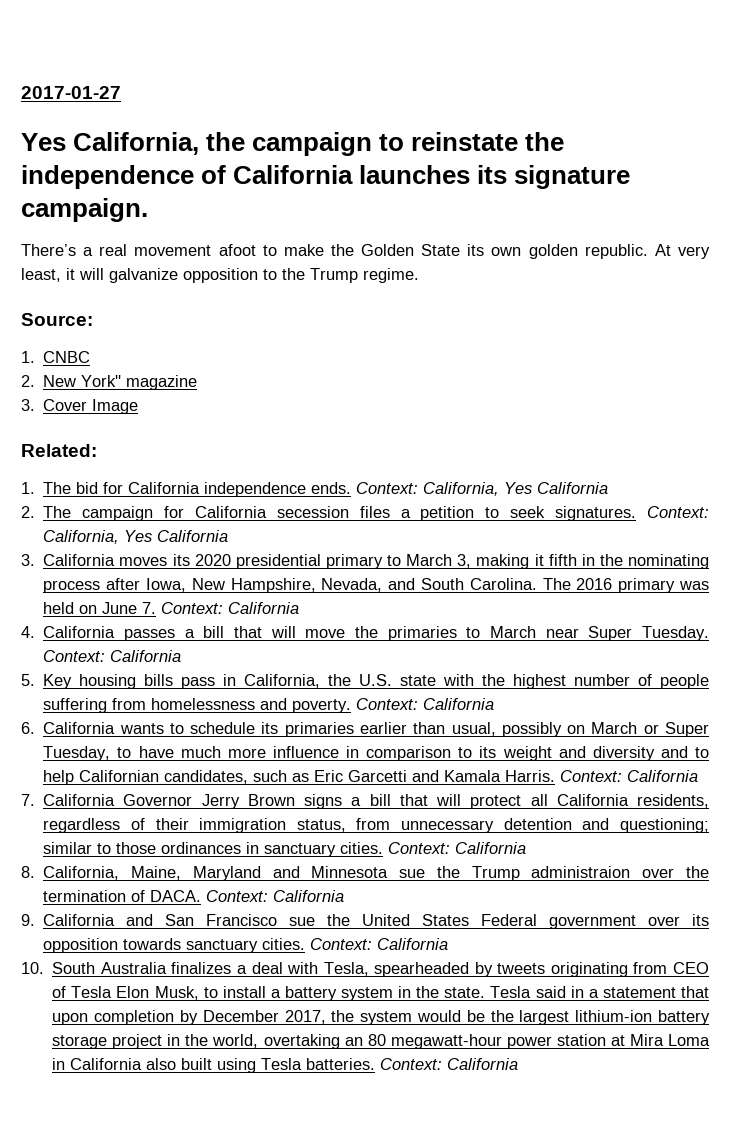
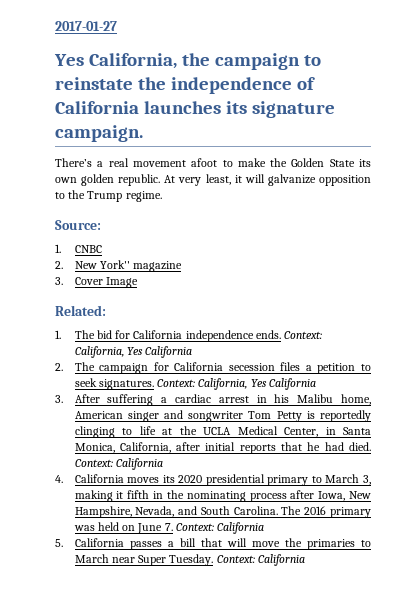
- 3. California moves its 2020 presidential primary to March 3, making it fifth in the nominating process after Iowa, New Hampshire, Nevada, and South Carolina.
+ 3. After suffering a cardiac arrest in his Malibu home, American singer and songwriter Tom Petty is reportedly clinging to life at the UCLA Medical Center, in Santa Monica, California, after initial reports that he had died. Context: California
+ 4. California moves its 2020 presidential primary to March 3, making it fifth in the nominating process after Iowa, New Hampshire, Nevada, and South Carolina.
- 4. California passes a bill that will move the primaries to March near Super Tuesday.
+ 5. California passes a bill that will move the primaries to March near Super Tuesday.
- 5. Key housing bills pass in California, the U.S. state with the highest number of people suffering from homelessness and poverty. Context: California
- 6. California wants to schedule its primaries earlier than usual, possibly on March or Super Tuesday, to have much more influence in comparison to its weight and diversity and to help Californian candidates, such as Eric Garcetti and Kamala Harris. Context: California
- 7. California Governor Jerry Brown signs a bill that will protect all California residents, regardless of their immigration status, from unnecessary detention and questioning; similar to those ordinances in sanctuary cities. Context: California
- 8. California, Maine, Maryland and Minnesota sue the Trump administraion over the termination of DACA. Context: California
- 9. California and San Francisco sue the United States Federal government over its opposition towards sanctuary cities. Context: California
- 10. South Australia finalizes a deal with Tesla, spearheaded by tweets originating from CEO of Tesla Elon Musk, to install a battery system in the state. Tesla said in a statement that upon completion by December 2017, the system would be the largest lithium-ion battery storage project in the world, overtaking an 80 megawatt-hour power station at Mira Loma in California also built using Tesla batteries. Context: California

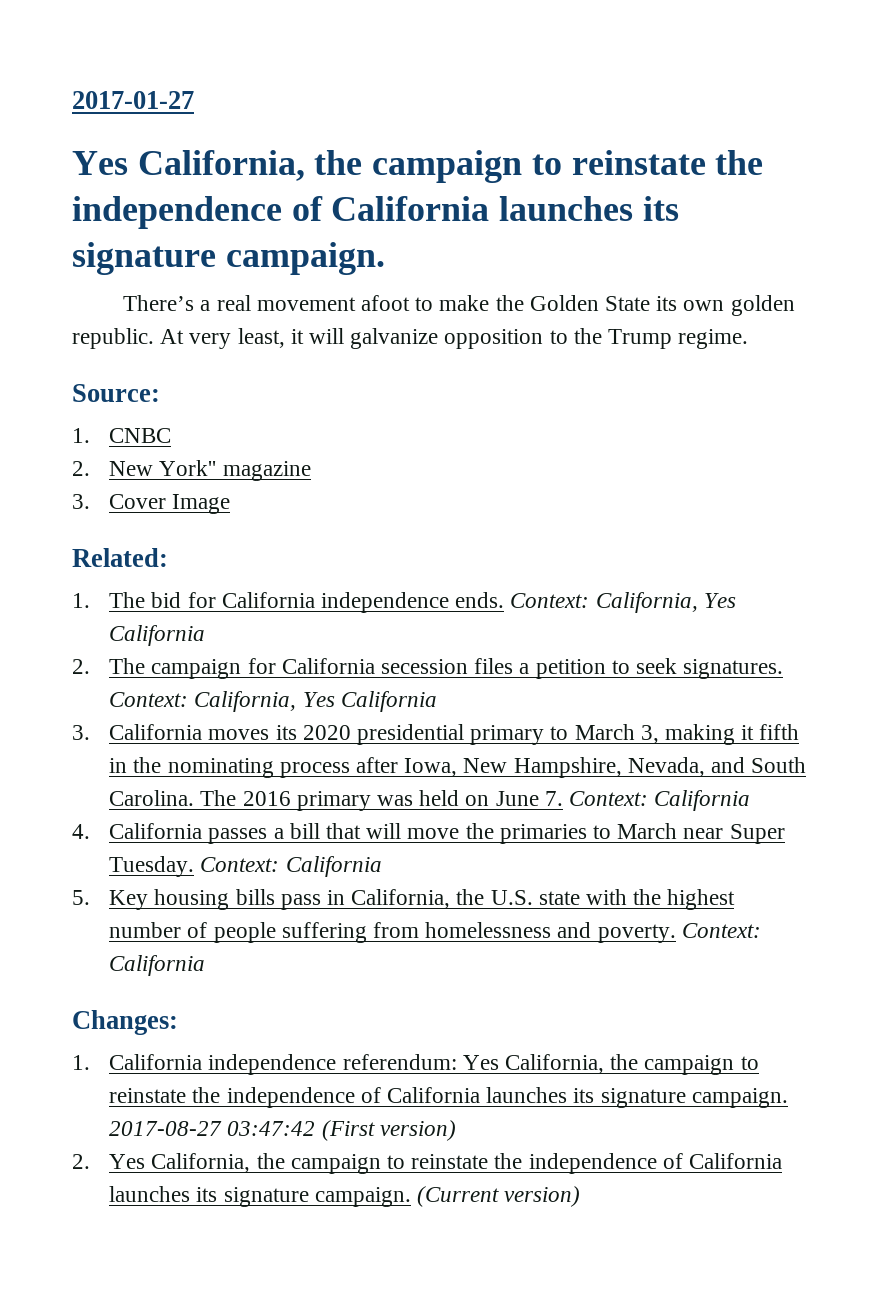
- 3. After suffering a cardiac arrest in his Malibu home, American singer and songwriter Tom Petty is reportedly clinging to life at the UCLA Medical Center, in Santa Monica, California, after initial reports that he had died. Context: California
- 4. California moves its 2020 presidential primary to March 3, making it fifth in the nominating process after Iowa, New Hampshire, Nevada, and South Carolina.
+ 3. California moves its 2020 presidential primary to March 3, making it fifth in the nominating process after Iowa, New Hampshire, Nevada, and South Carolina.
- 5. California passes a bill that will move the primaries to March near Super Tuesday.
+ 4. California passes a bill that will move the primaries to March near Super Tuesday.
+ 5. Key housing bills pass in California, the U.S. state with the highest number of people suffering from homelessness and poverty. Context: California
+ Changes:
+ 1. California independence referendum: Yes California, the campaign to reinstate the independence of California launches its signature campaign. 2017-08-27 03:47:42 (First version)
+ 2. Yes California, the campaign to reinstate the independence of California launches its signature campaign. (Current version)

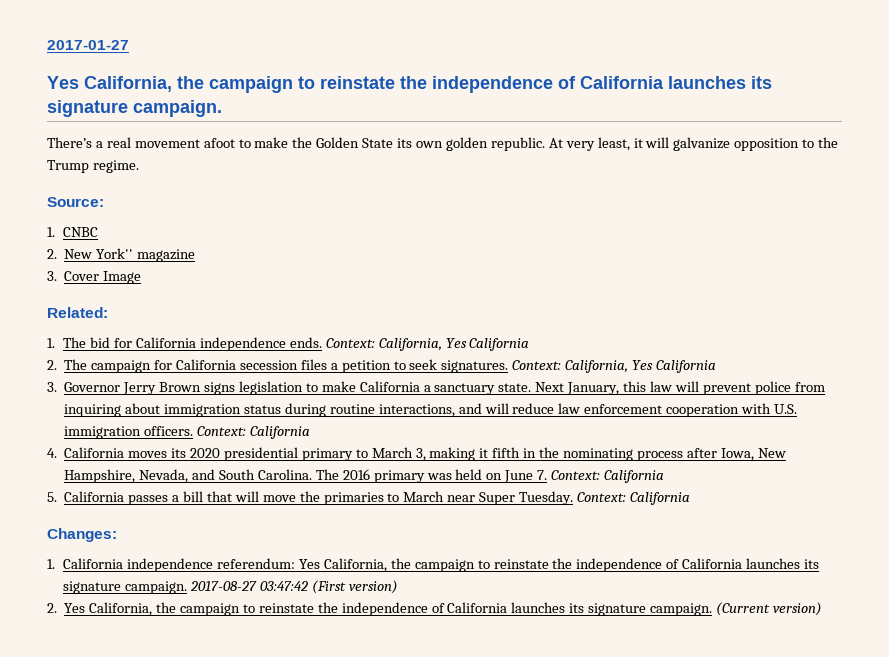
- 3. California moves its 2020 presidential primary to March 3, making it fifth in the nominating process after Iowa, New Hampshire, Nevada, and South Carolina.
+ 3. Governor Jerry Brown signs legislation to make California a sanctuary state. Next January, this law will prevent police from inquiring about immigration status during routine interactions, and will reduce law enforcement cooperation with U.S. immigration officers. Context: California
+ 4. California moves its 2020 presidential primary to March 3, making it fifth in the nominating process after Iowa, New Hampshire, Nevada, and South Carolina.
- 4. California passes a bill that will move the primaries to March near Super Tuesday.
+ 5. California passes a bill that will move the primaries to March near Super Tuesday.
- 5. Key housing bills pass in California, the U.S. state with the highest number of people suffering from homelessness and poverty. Context: California

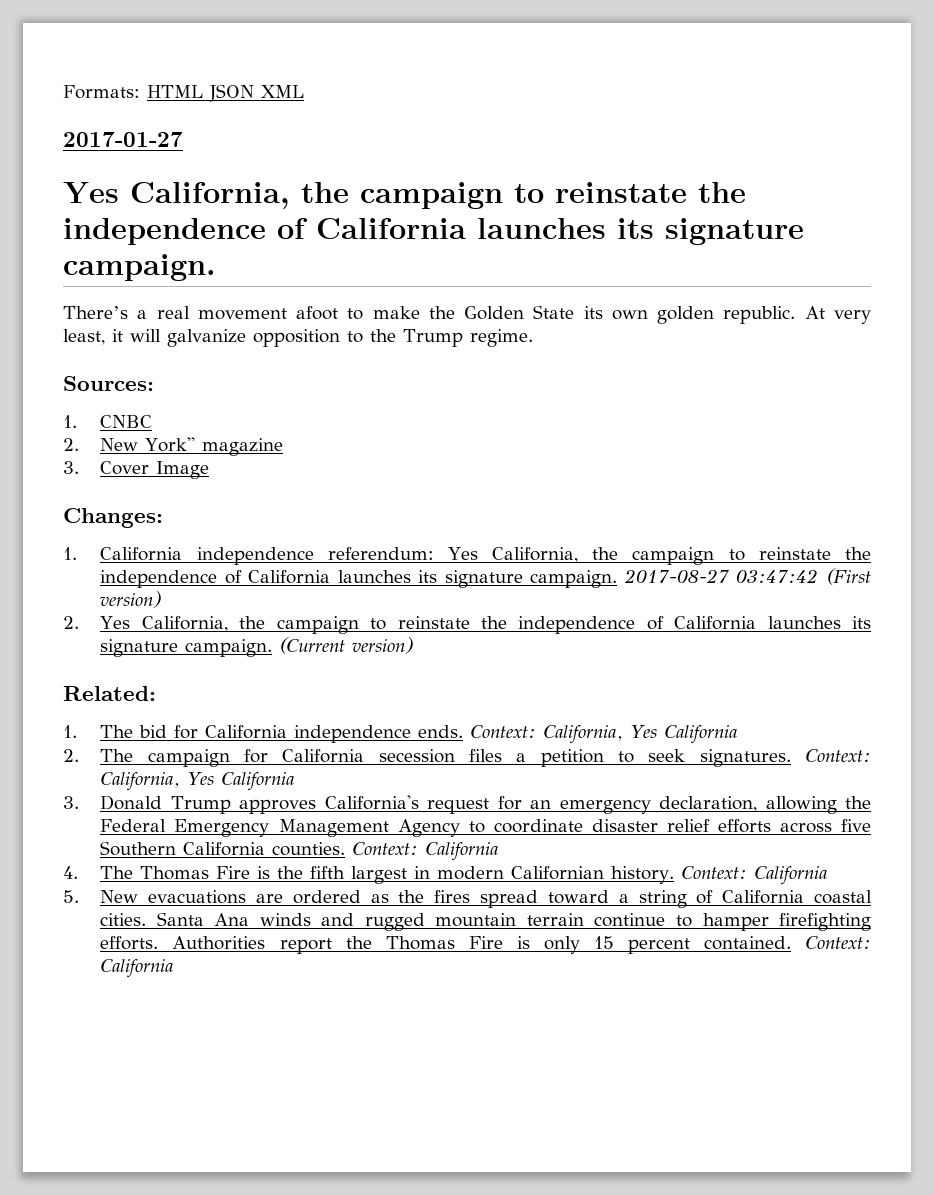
+ Formats: HTML JSON XML
- Source:
+ Sources:
- Related:
- 1. The bid for California independence ends. Context: California, Yes California
- 2. The campaign for California secession files a petition to seek signatures. Context: California, Yes California
- 3. Governor Jerry Brown signs legislation to make California a sanctuary state. Next January, this law will prevent police from inquiring about immigration status during routine interactions, and will reduce law enforcement cooperation with U.S. immigration officers. Context: California
- 4. California moves its 2020 presidential primary to March 3, making it fifth in the nominating process after Iowa, New Hampshire, Nevada, and South Carolina. The 2016 primary was held on June 7. Context: California
- 5. California passes a bill that will move the primaries to March near Super Tuesday. Context: California
+ Related:
+ 1. The bid for California independence ends. Context: California, Yes California
+ 2. The campaign for California secession files a petition to seek signatures. Context: California, Yes California
+ 3. Donald Trump approves California's request for an emergency declaration, allowing the Federal Emergency Management Agency to coordinate disaster relief efforts across five Southern California counties. Context: California
+ 4. The Thomas Fire is the fifth largest in modern Californian history. Context: California
+ 5. New evacuations are ordered as the fires spread toward a string of California coastal cities. Santa Ana winds and rugged mountain terrain continue to hamper firefighting efforts. Authorities report the Thomas Fire is only 15 percent contained. Context: California

